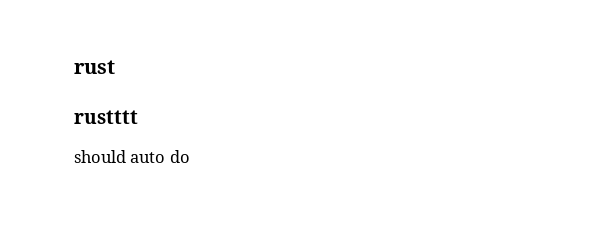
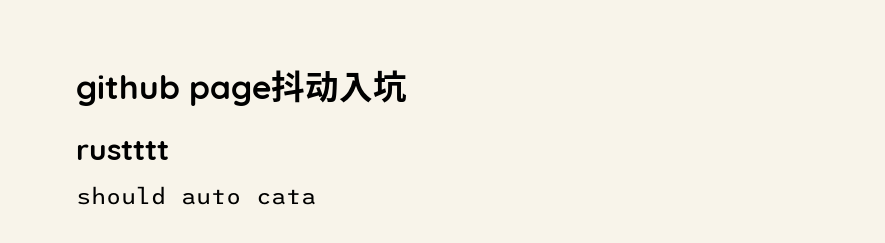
- rust
+ github page抖动入坑
- should auto do
+ should auto cata

